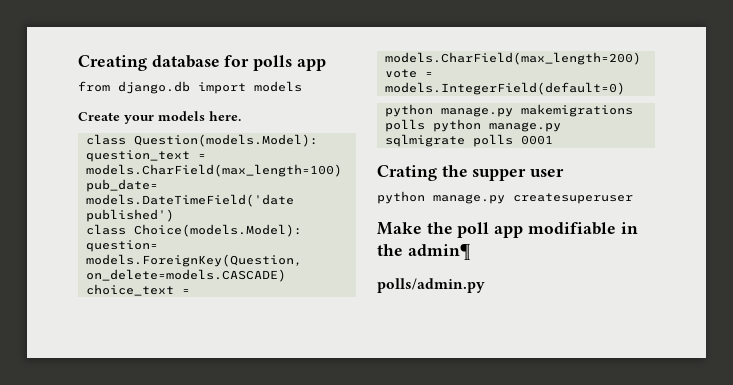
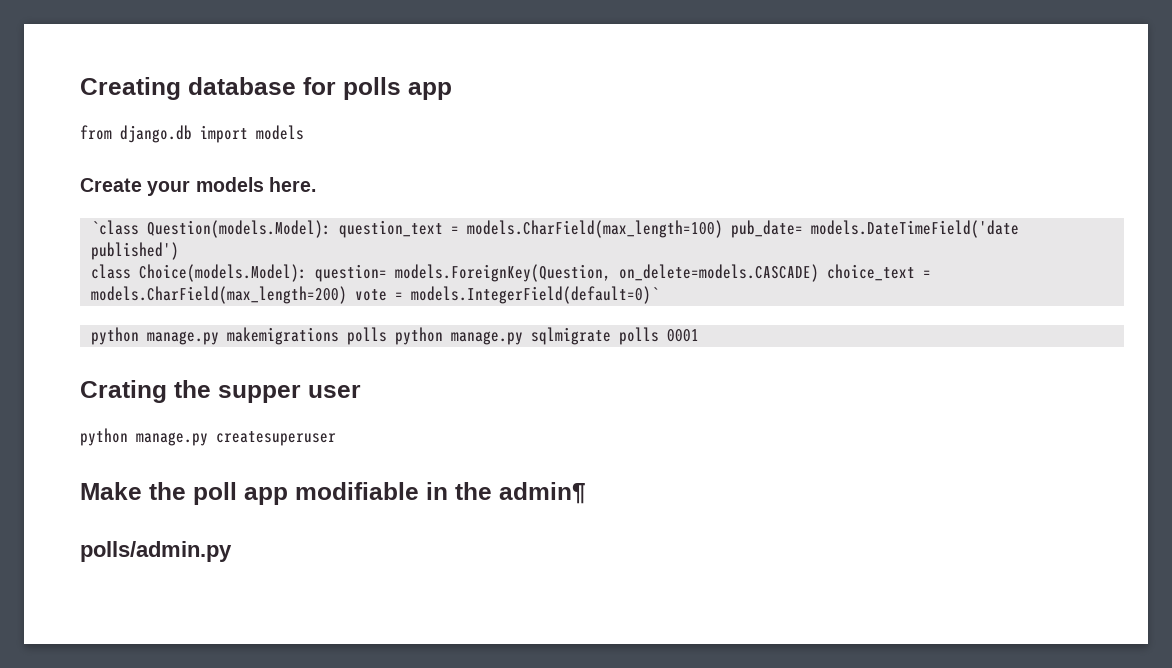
- class Question(models.Model): question_text = models.CharField(max_length=100) pub_date= models.DateTimeField('date published')
+ `class Question(models.Model): question_text = models.CharField(max_length=100) pub_date= models.DateTimeField('date published')
- class Choice(models.Model): question= models.ForeignKey(Question, on_delete=models.CASCADE) choice_text = models.CharField(max_length=200) vote = models.IntegerField(default=0)
+ class Choice(models.Model): question= models.ForeignKey(Question, on_delete=models.CASCADE) choice_text = models.CharField(max_length=200) vote = models.IntegerField(default=0)`

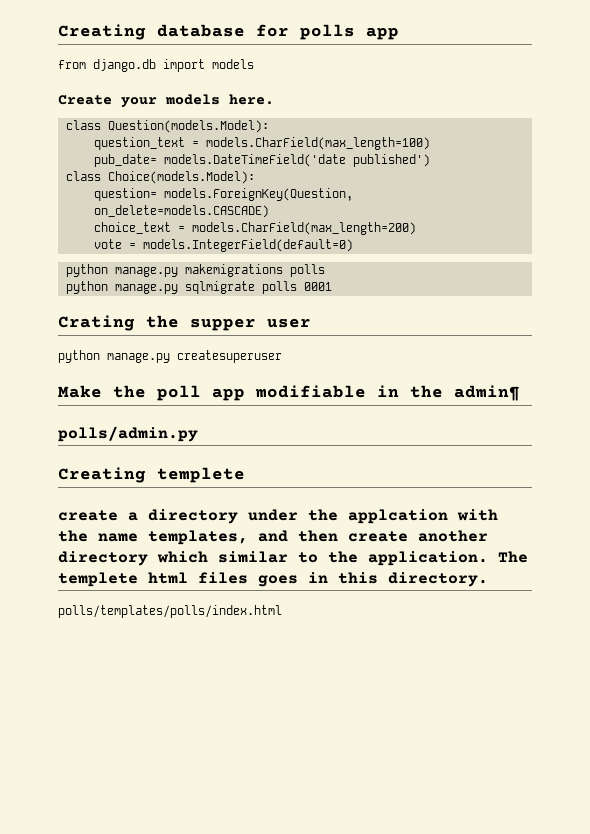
- `class Question(models.Model): question_text = models.CharField(max_length=100) pub_date= models.DateTimeField('date published')
+ class Question(models.Model):
+ question_text = models.CharField(max_length=100)
+ pub_date= models.DateTimeField('date published')
- class Choice(models.Model): question= models.ForeignKey(Question, on_delete=models.CASCADE) choice_text = models.CharField(max_length=200) vote = models.IntegerField(default=0)`
+ class Choice(models.Model):
+ question= models.ForeignKey(Question, on_delete=models.CASCADE)
+ choice_text = models.CharField(max_length=200)
+ vote = models.IntegerField(default=0)
- python manage.py makemigrations polls python manage.py sqlmigrate polls 0001
+ python manage.py makemigrations polls
+ python manage.py sqlmigrate polls 0001
+ Creating templete
+ create a directory under the applcation with the name templates, and then create another directory which similar to the application. The templete html files goes in this directory.
+ polls/templates/polls/index.html

